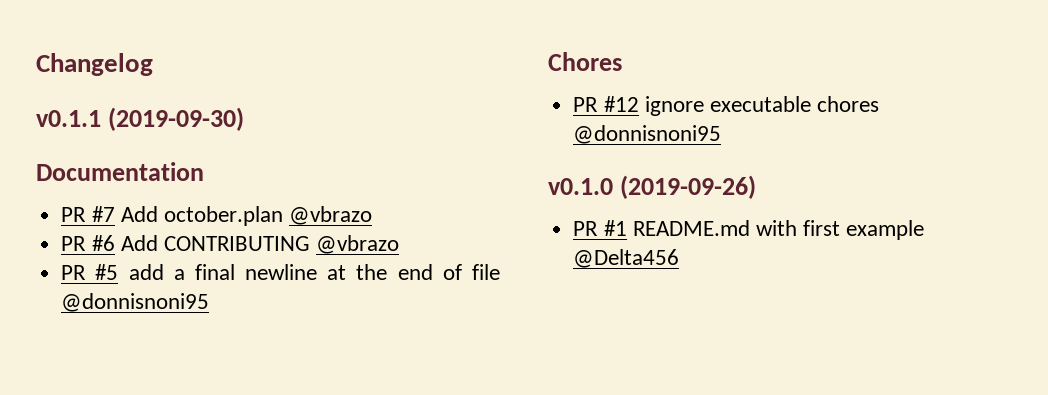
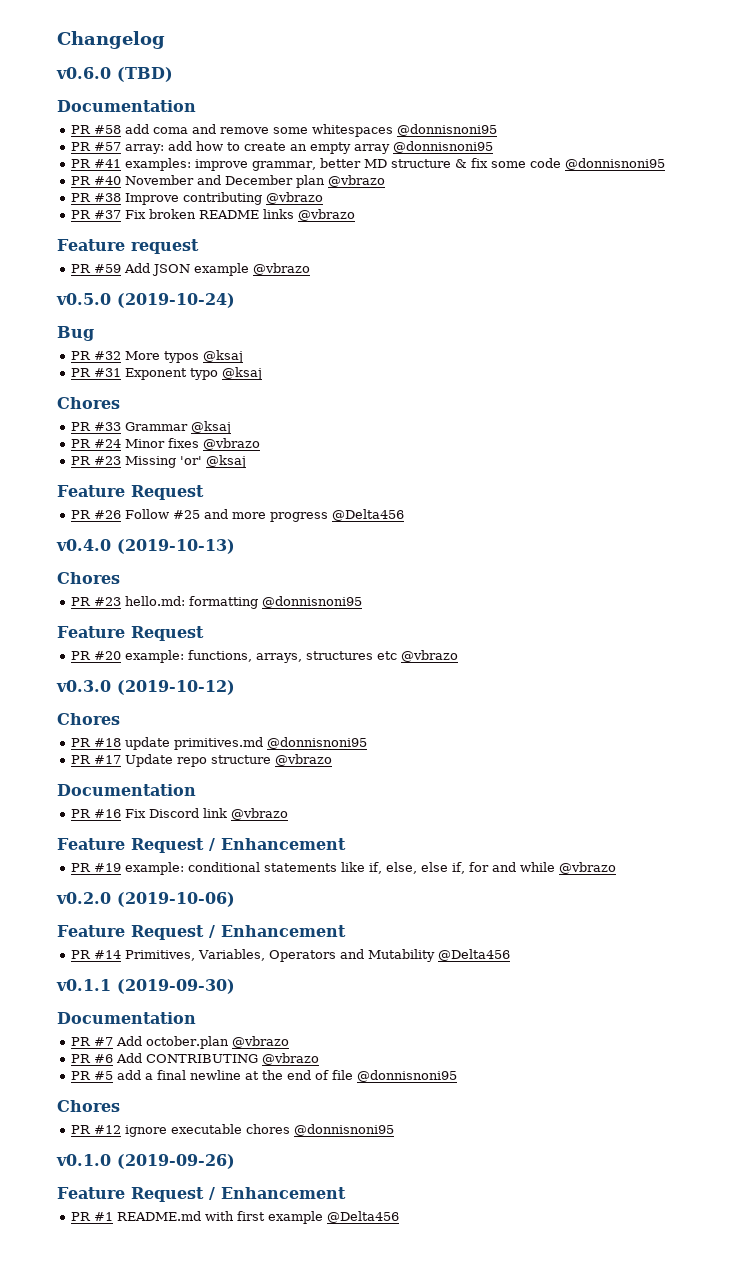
+ v0.6.0 (TBD)
+ Documentation
+ PR #58 add coma and remove some whitespaces @donnisnoni95
+ PR #57 array: add how to create an empty array @donnisnoni95
+ PR #41 examples: improve grammar, better MD structure & fix some code @donnisnoni95
+ PR #40 November and December plan @vbrazo
+ PR #38 Improve contributing @vbrazo
+ PR #37 Fix broken README links @vbrazo
+ Feature request
+ PR #59 Add JSON example @vbrazo
+ v0.5.0 (2019-10-24)
+ Bug
+ PR #32 More typos @ksaj
+ PR #31 Exponent typo @ksaj
+ Chores
+ PR #33 Grammar @ksaj
+ PR #24 Minor fixes @vbrazo
+ PR #23 Missing 'or' @ksaj
+ Feature Request
+ PR #26 Follow #25 and more progress @Delta456
+ v0.4.0 (2019-10-13)
+ Chores
+ PR #23 hello.md: formatting @donnisnoni95
+ Feature Request
+ PR #20 example: functions, arrays, structures etc @vbrazo
+ v0.3.0 (2019-10-12)
+ Chores
+ PR #18 update primitives.md @donnisnoni95
+ PR #17 Update repo structure @vbrazo
+ Documentation
+ PR #16 Fix Discord link @vbrazo
+ Feature Request / Enhancement
+ PR #19 example: conditional statements like if, else, else if, for and while @vbrazo
+ v0.2.0 (2019-10-06)
+ Feature Request / Enhancement
+ PR #14 Primitives, Variables, Operators and Mutability @Delta456
  v0.1.0 (2019-09-26)
+ Feature Request / Enhancement

